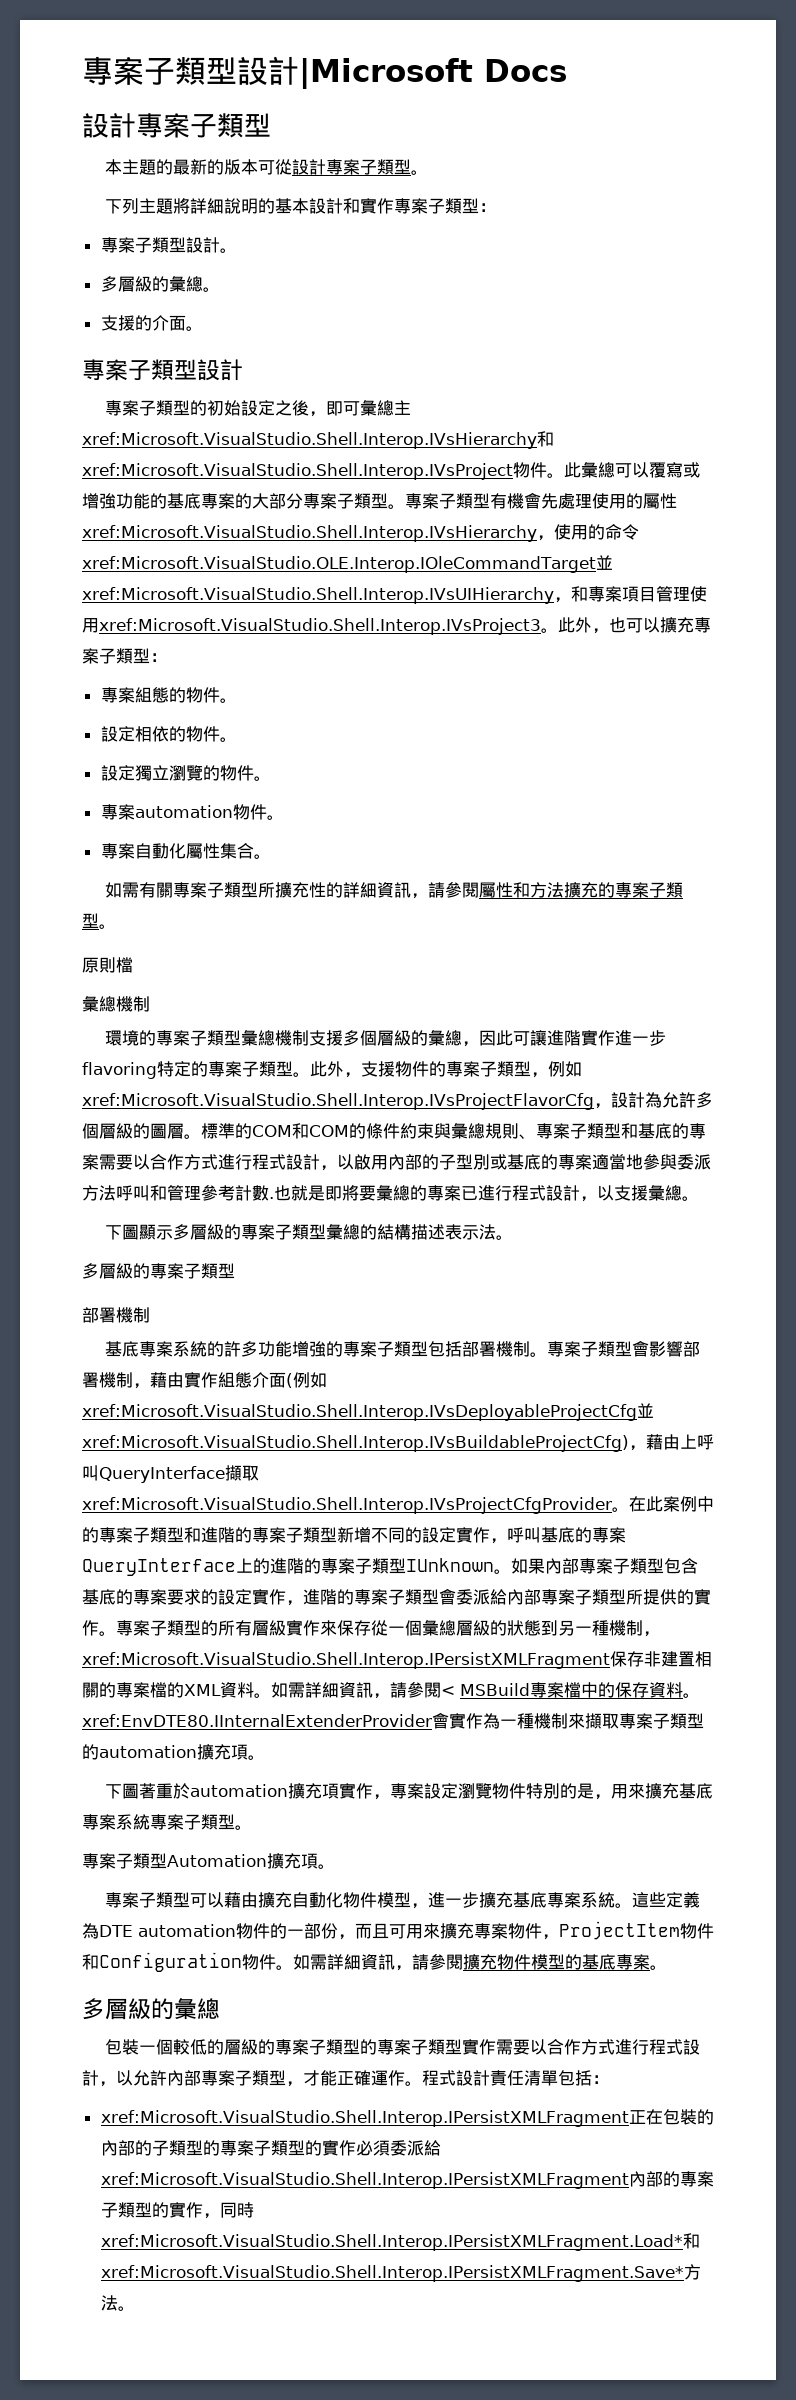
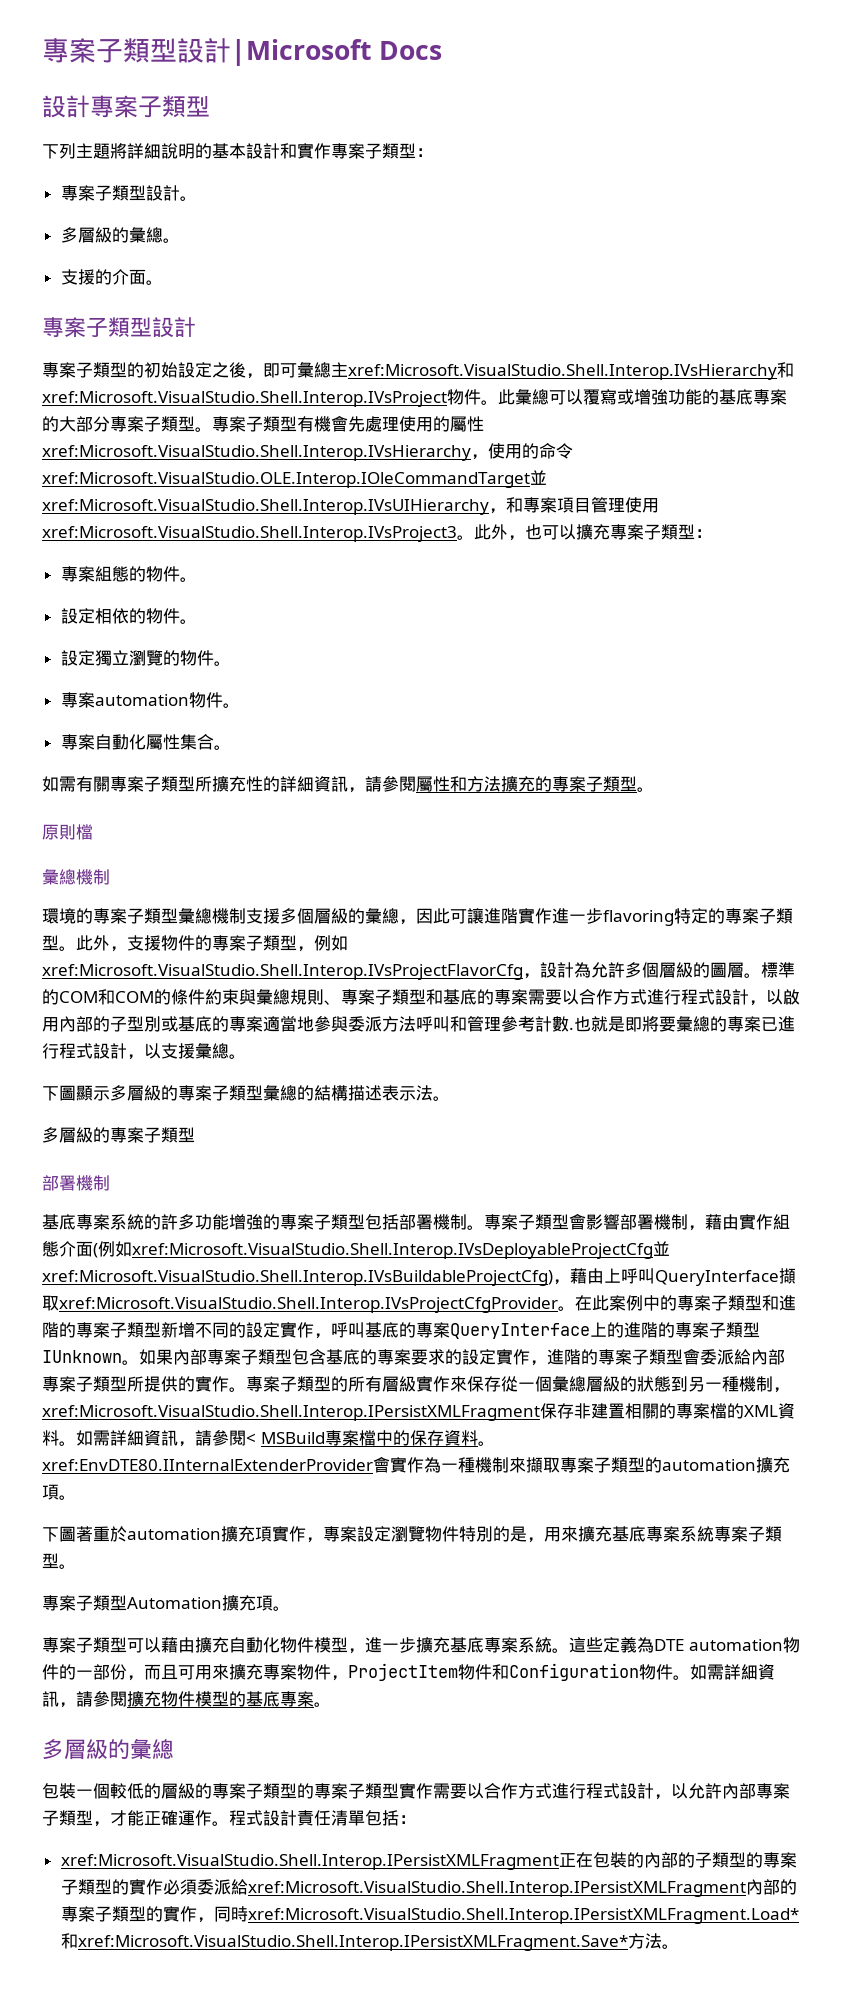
- 本主題的最新的版本可從設計專案子類型。

